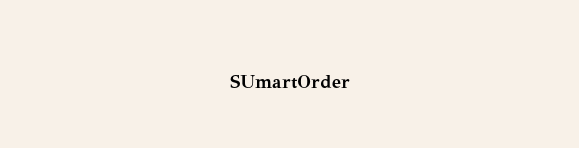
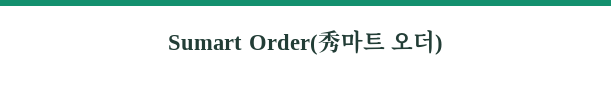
- SUmartOrder
+ Sumart Order(秀마트 오더)

